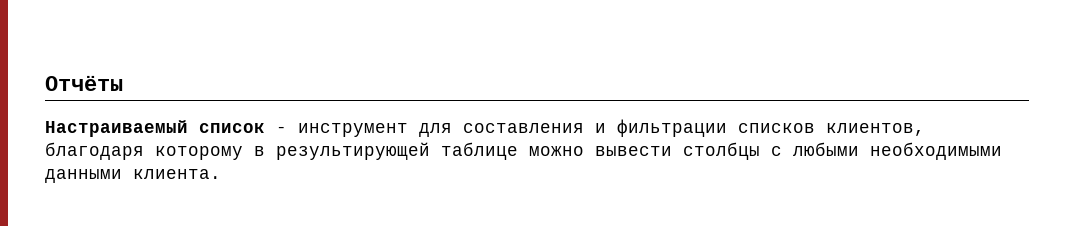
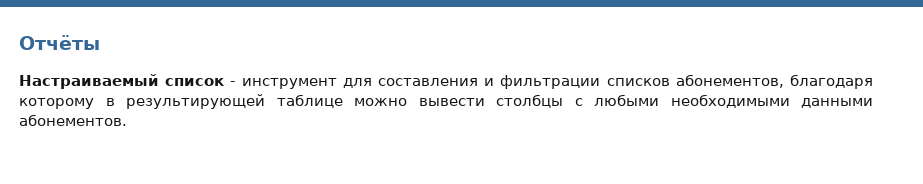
- Настраиваемый список - инструмент для составления и фильтрации списков клиентов, благодаря которому в результирующей таблице можно вывести столбцы с любыми необходимыми данными клиента.
+ Настраиваемый список - инструмент для составления и фильтрации списков абонементов, благодаря которому в результирующей таблице можно вывести столбцы с любыми необходимыми данными абонементов.

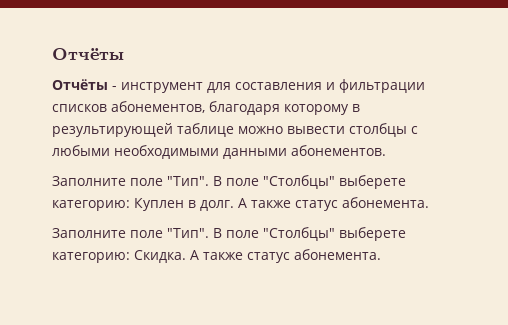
- Настраиваемый список - инструмент для составления и фильтрации списков абонементов, благодаря которому в результирующей таблице можно вывести столбцы с любыми необходимыми данными абонементов.
+ Отчёты - инструмент для составления и фильтрации списков абонементов, благодаря которому в результирующей таблице можно вывести столбцы с любыми необходимыми данными абонементов.
+ Заполните поле "Тип". В поле "Столбцы" выберете категорию: Куплен в долг. А также статус абонемента.
+ Заполните поле "Тип". В поле "Столбцы" выберете категорию: Скидка. А также статус абонемента.

